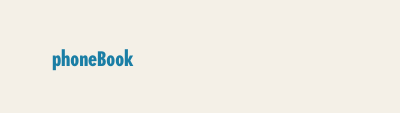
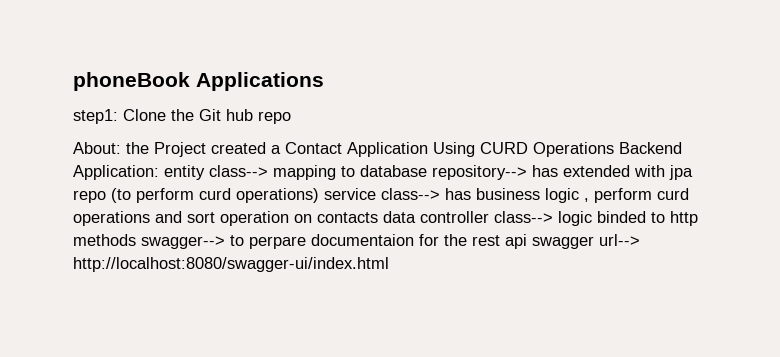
- phoneBook
+ phoneBook Applications
+ step1: Clone the Git hub repo
+ About: the Project created a Contact Application Using CURD Operations Backend Application: entity class--> mapping to database repository--> has extended with jpa repo (to perform curd operations) service class--> has business logic , perform curd operations and sort operation on contacts data controller class--> logic binded to http methods swagger--> to perpare documentaion for the rest api swagger url--> http://localhost:8080/swagger-ui/index.html

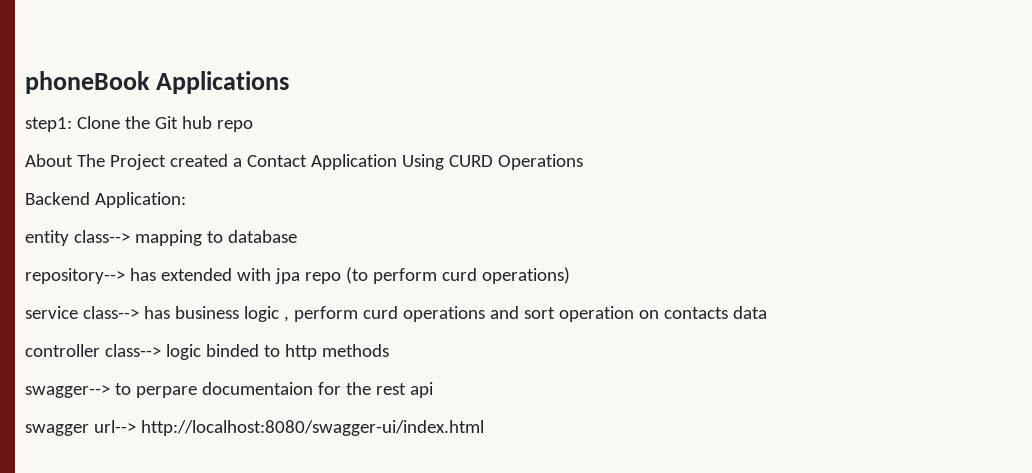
- About: the Project created a Contact Application Using CURD Operations Backend Application: entity class--> mapping to database repository--> has extended with jpa repo (to perform curd operations) service class--> has business logic , perform curd operations and sort operation on contacts data controller class--> logic binded to http methods swagger--> to perpare documentaion for the rest api swagger url--> http://localhost:8080/swagger-ui/index.html
+ About The Project created a Contact Application Using CURD Operations
+ Backend Application:
+ entity class--> mapping to database
+ repository--> has extended with jpa repo (to perform curd operations)
+ service class--> has business logic , perform curd operations and sort operation on contacts data
+ controller class--> logic binded to http methods
+ swagger--> to perpare documentaion for the rest api
+ swagger url--> http://localhost:8080/swagger-ui/index.html

